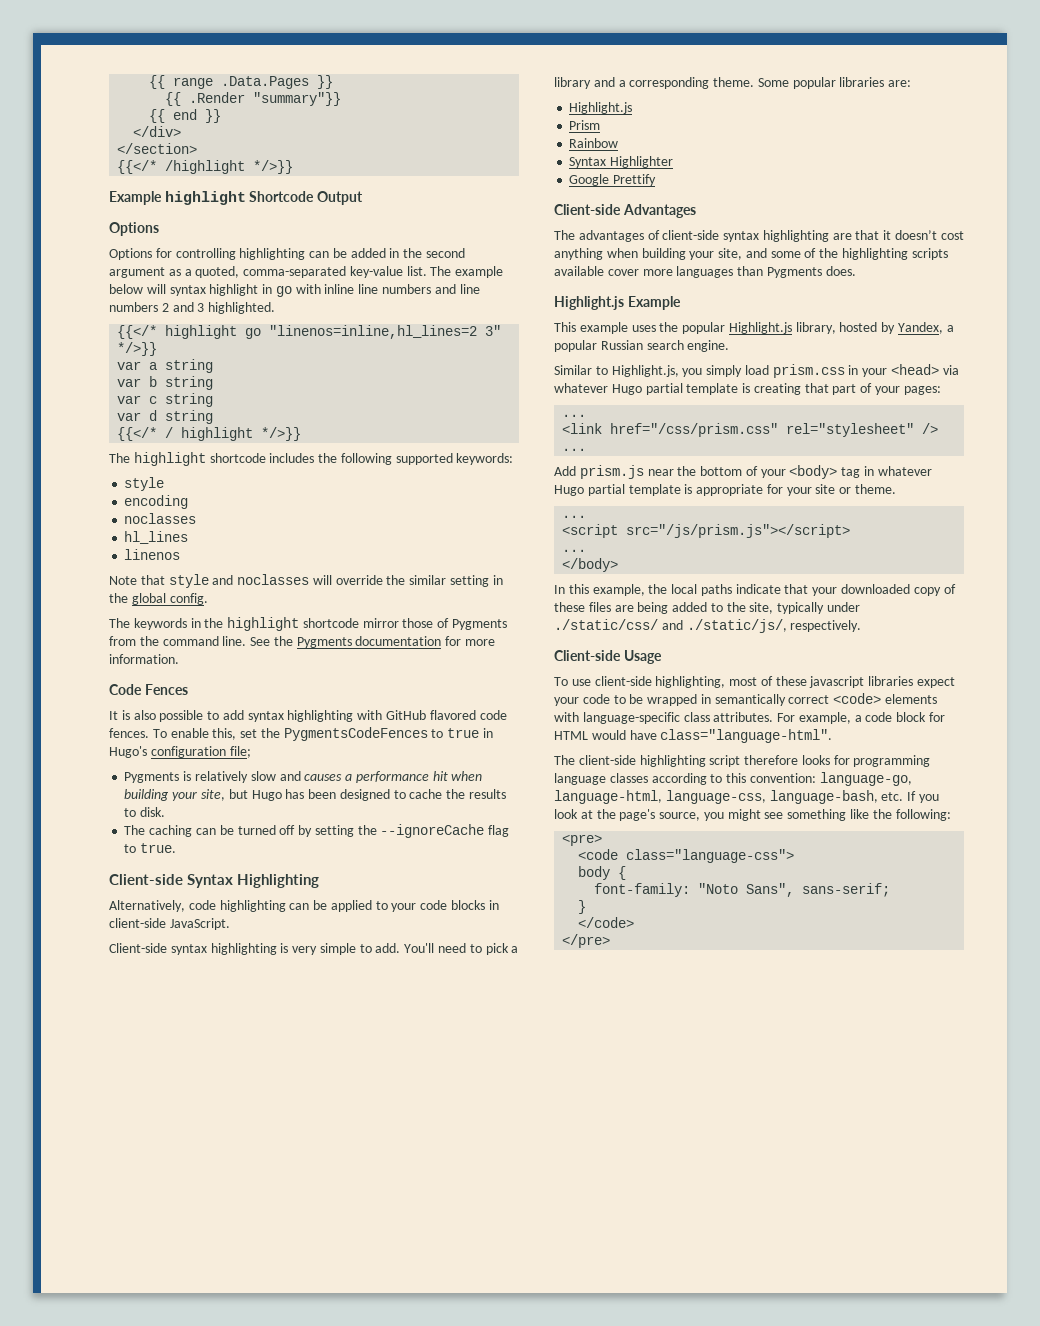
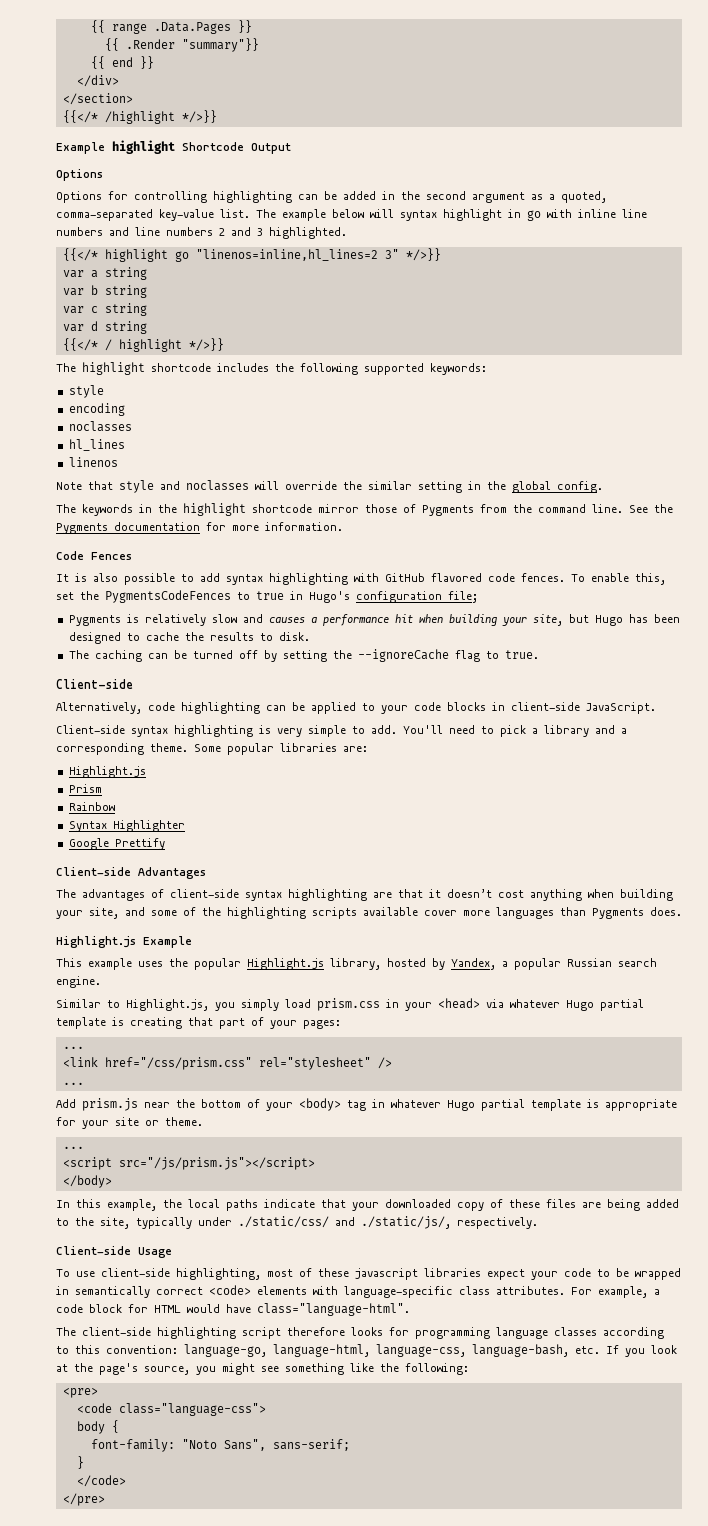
  The caching can be turned off by setting the --ignoreCache flag to true.
- Client-side Syntax Highlighting
+ Client-side
  <script src="/js/prism.js"></script>
- ...

